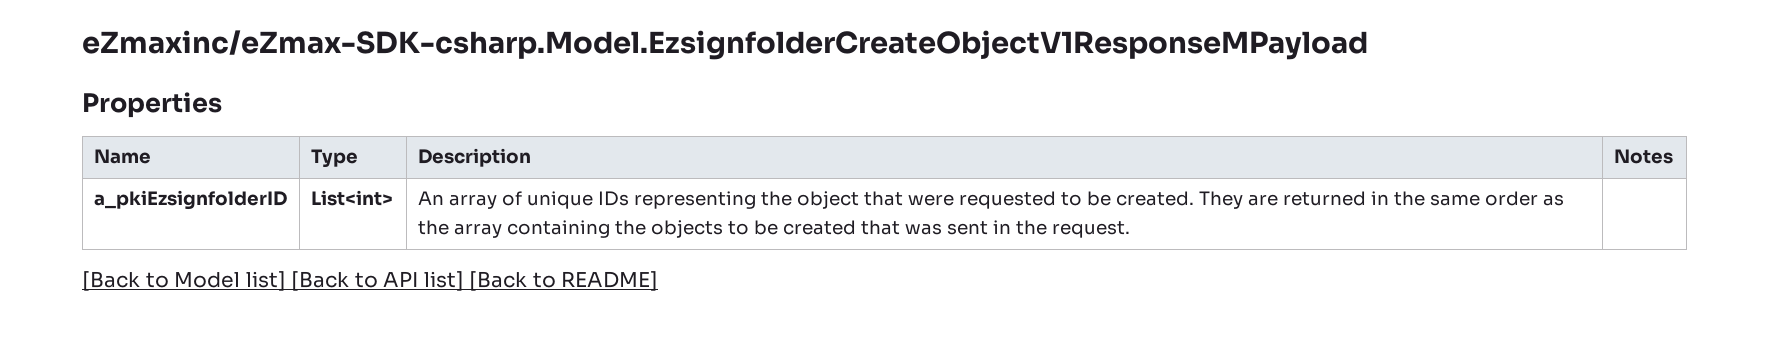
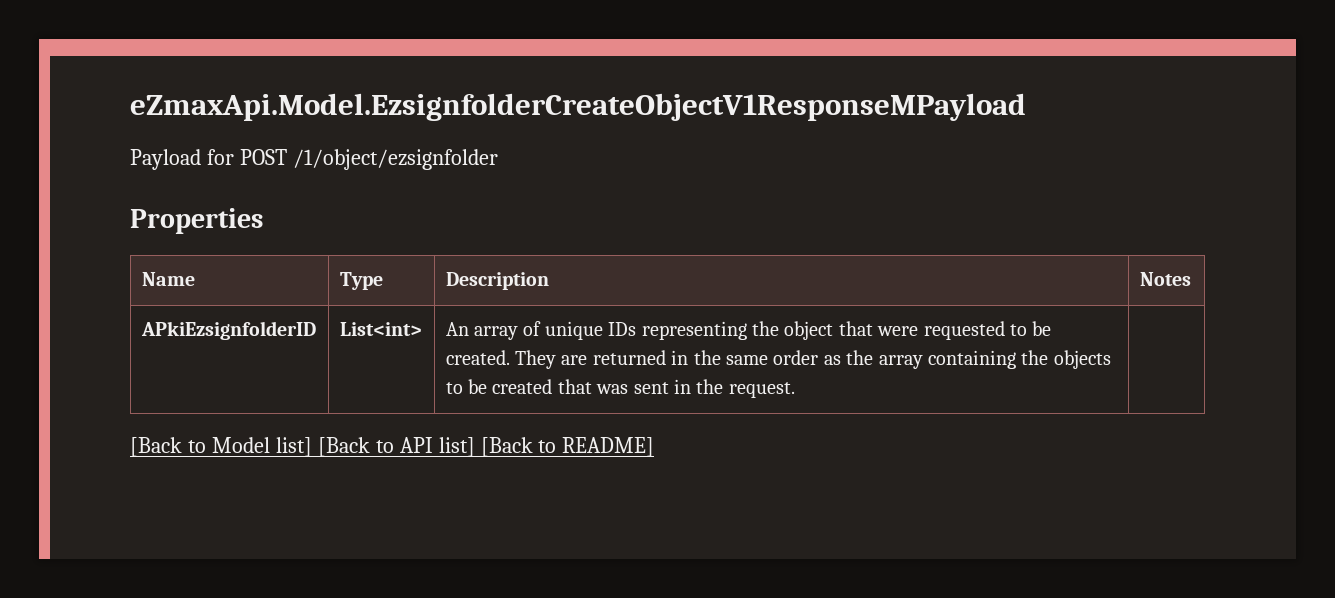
- eZmaxinc/eZmax-SDK-csharp.Model.EzsignfolderCreateObjectV1ResponseMPayload
+ eZmaxApi.Model.EzsignfolderCreateObjectV1ResponseMPayload
+ Payload for POST /1/object/ezsignfolder
- a_pkiEzsignfolderID | List<int> | An array of unique IDs representing the object that were requested to be created. They are returned in the same order as the array containing the objects to be created that was sent in the request. |
+ APkiEzsignfolderID | List<int> | An array of unique IDs representing the object that were requested to be created. They are returned in the same order as the array containing the objects to be created that was sent in the request. |

